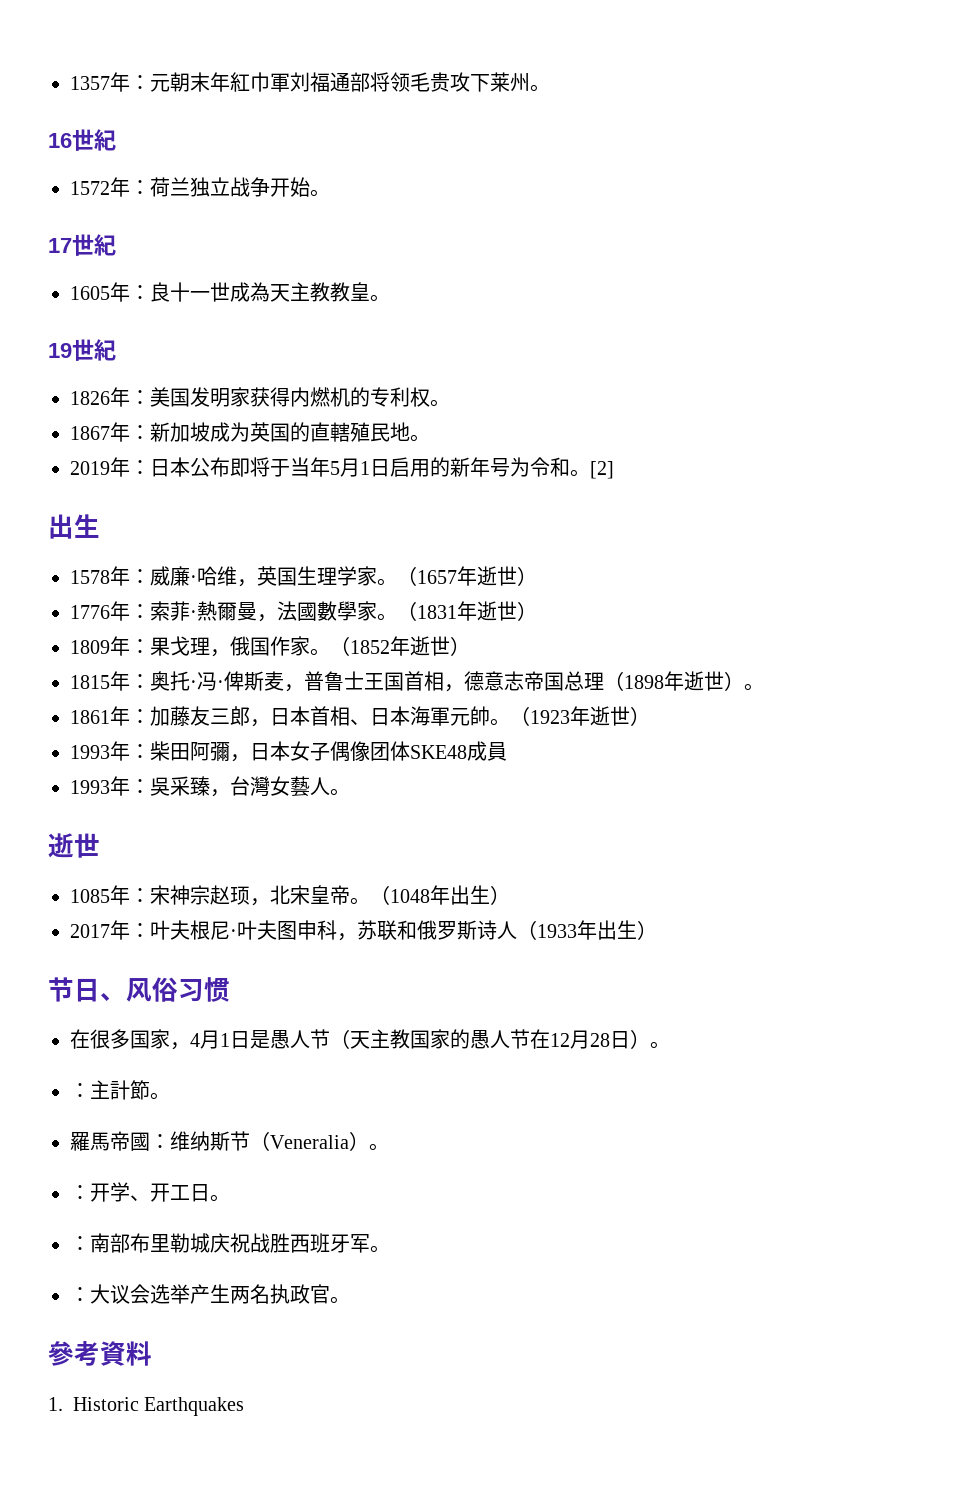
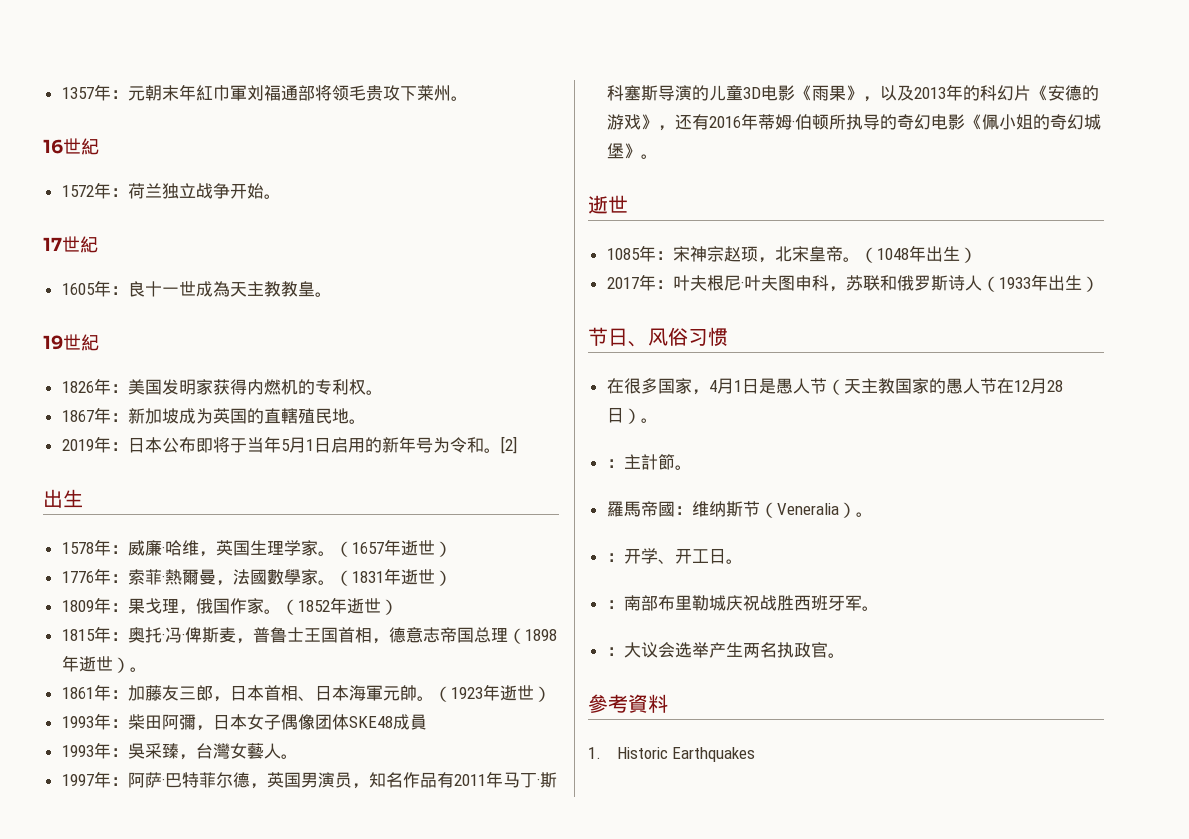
+ 1997年：阿萨·巴特菲尔德，英国男演员，知名作品有2011年马丁·斯科塞斯导演的儿童3D电影《雨果》，以及2013年的科幻片《安德的游戏》，还有2016年蒂姆·伯顿所执导的奇幻电影《佩小姐的奇幻城堡》。

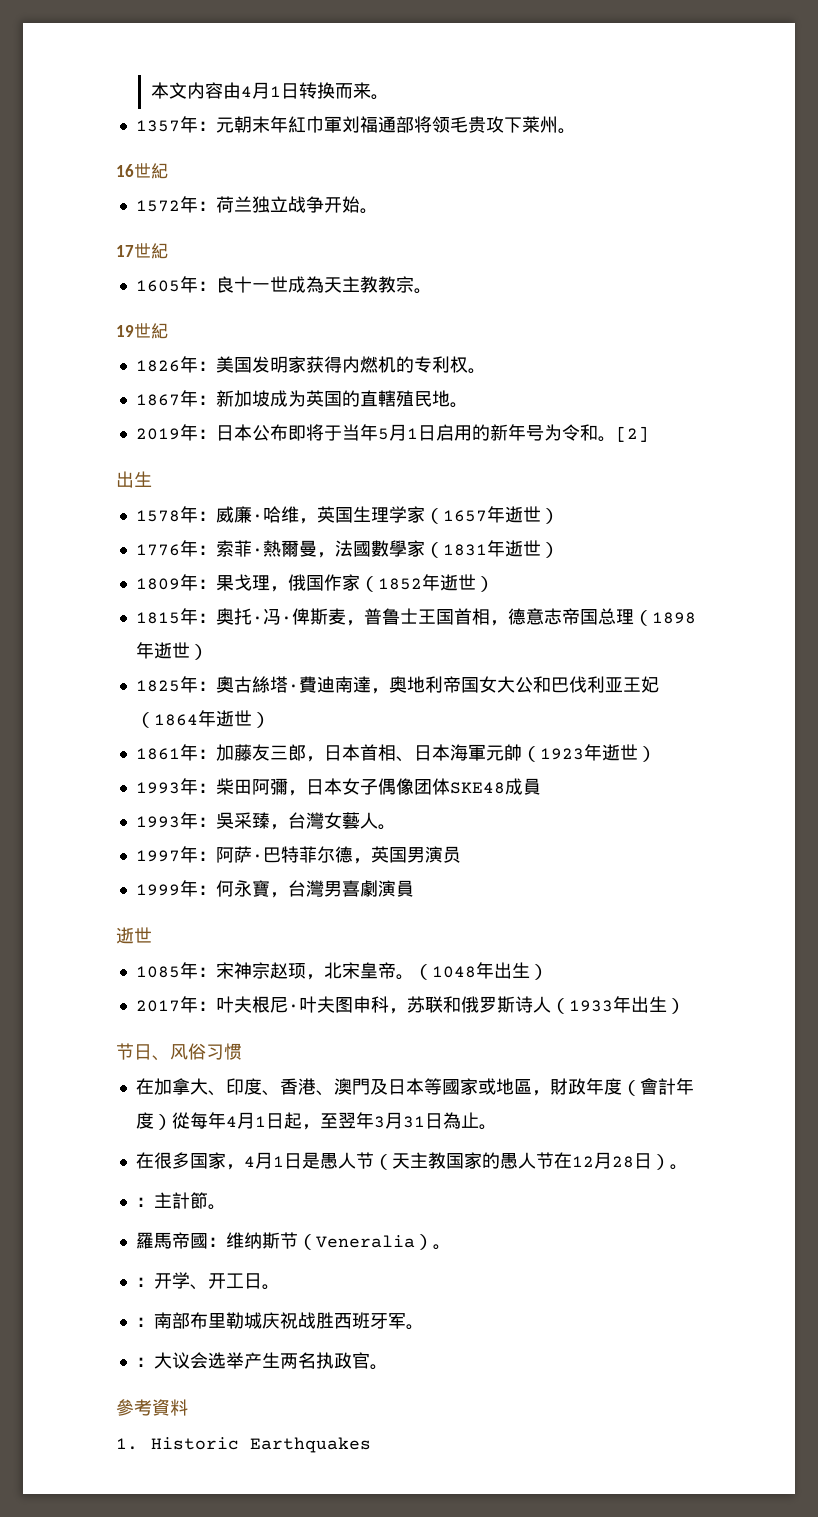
+ 本文内容由4月1日转换而来。
- 1605年：良十一世成為天主教教皇。
+ 1605年：良十一世成為天主教教宗。
- 1578年：威廉·哈维，英国生理学家。（1657年逝世）
+ 1578年：威廉·哈维，英国生理学家（1657年逝世）
- 1776年：索菲·熱爾曼，法國數學家。（1831年逝世）
+ 1776年：索菲·熱爾曼，法國數學家（1831年逝世）
- 1809年：果戈理，俄国作家。（1852年逝世）
+ 1809年：果戈理，俄国作家（1852年逝世）
- 1815年：奥托·冯·俾斯麦，普鲁士王国首相，德意志帝国总理（1898年逝世）。
+ 1815年：奥托·冯·俾斯麦，普鲁士王国首相，德意志帝国总理（1898年逝世）
+ 1825年：奧古絲塔·費迪南達，奥地利帝国女大公和巴伐利亚王妃（1864年逝世）
- 1861年：加藤友三郎，日本首相、日本海軍元帥。（1923年逝世）
+ 1861年：加藤友三郎，日本首相、日本海軍元帥（1923年逝世）
- 1997年：阿萨·巴特菲尔德，英国男演员，知名作品有2011年马丁·斯科塞斯导演的儿童3D电影《雨果》，以及2013年的科幻片《安德的游戏》，还有2016年蒂姆·伯顿所执导的奇幻电影《佩小姐的奇幻城堡》。
+ 1997年：阿萨·巴特菲尔德，英国男演员
+ 1999年：何永寶，台灣男喜劇演員
+ 在加拿大、印度、香港、澳門及日本等國家或地區，財政年度（會計年度）從每年4月1日起，至翌年3月31日為止。

